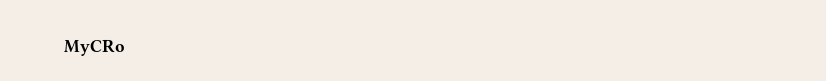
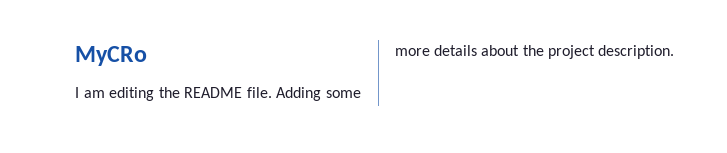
+ I am editing the README file. Adding some more details about the project description.

